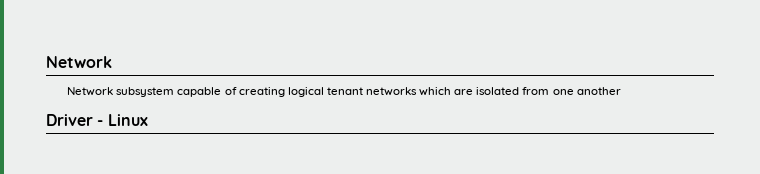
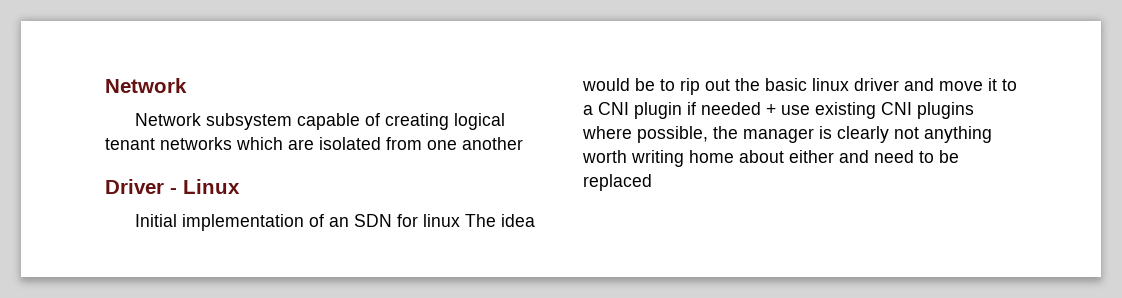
+ Initial implementation of an SDN for linux The idea would be to rip out the basic linux driver and move it to a CNI plugin if needed + use existing CNI plugins where possible, the manager is clearly not anything worth writing home about either and need to be replaced

